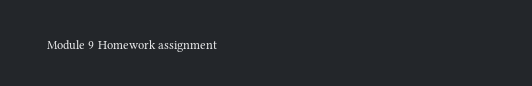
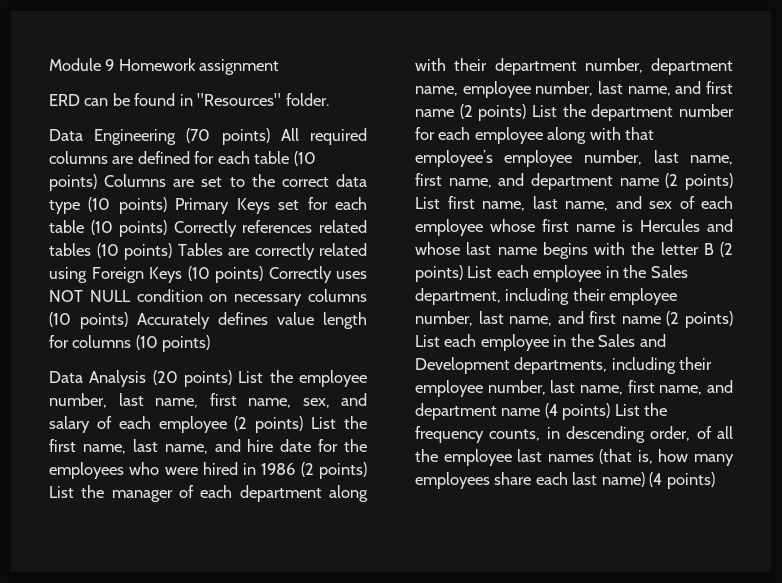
+ ERD can be found in "Resources" folder.
+ Data Engineering (70 points) All required columns are defined for each table (10 points) Columns are set to the correct data type (10 points) Primary Keys set for each table (10 points) Correctly references related tables (10 points) Tables are correctly related using Foreign Keys (10 points) Correctly uses NOT NULL condition on necessary columns (10 points) Accurately defines value length for columns (10 points)
+ Data Analysis (20 points) List the employee number, last name, first name, sex, and salary of each employee (2 points) List the first name, last name, and hire date for the employees who were hired in 1986 (2 points) List the manager of each department along with their department number, department name, employee number, last name, and first name (2 points) List the department number for each employee along with that employee’s employee number, last name, first name, and department name (2 points) List first name, last name, and sex of each employee whose first name is Hercules and whose last name begins with the letter B (2 points) List each employee in the Sales department, including their employee number, last name, and first name (2 points) List each employee in the Sales and Development departments, including their employee number, last name, first name, and department name (4 points) List the frequency counts, in descending order, of all the employee last names (that is, how many employees share each last name) (4 points)

